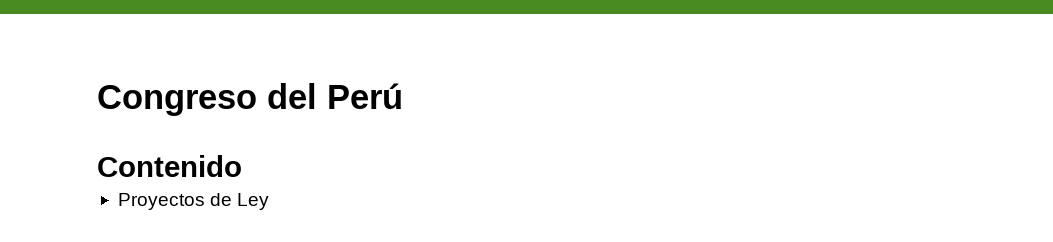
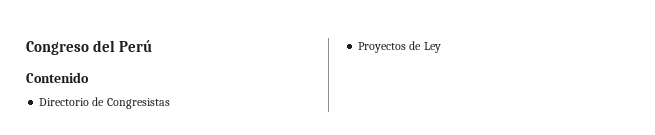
+ Directorio de Congresistas

